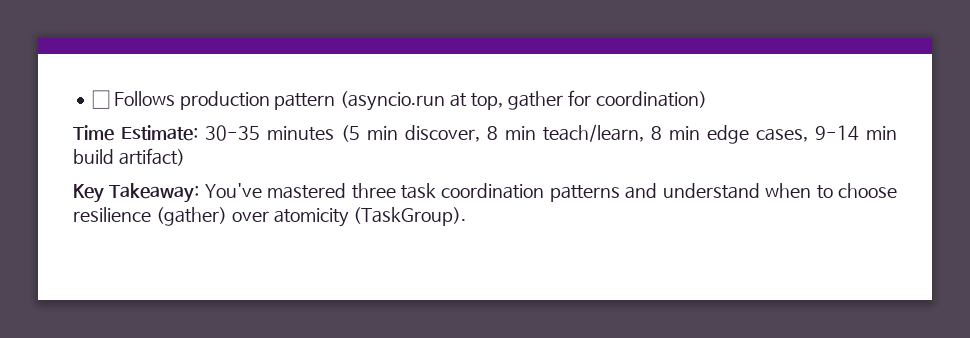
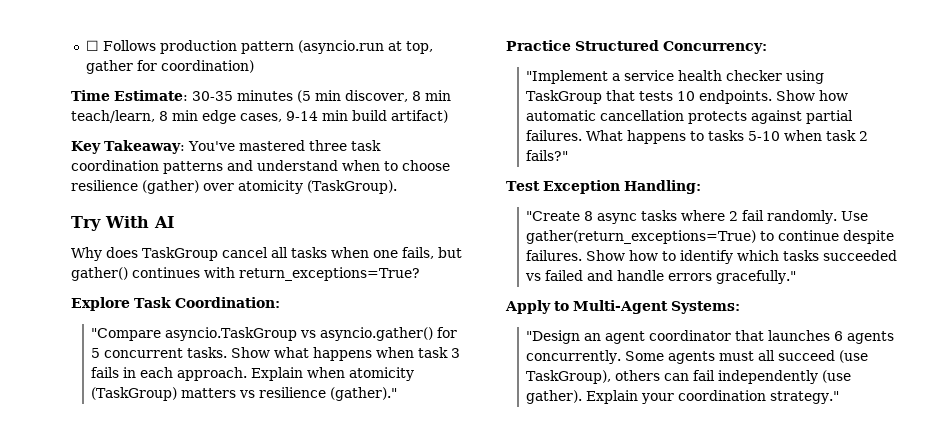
+ Try With AI
+ Why does TaskGroup cancel all tasks when one fails, but gather() continues with return_exceptions=True?
+ Explore Task Coordination:
+ "Compare asyncio.TaskGroup vs asyncio.gather() for 5 concurrent tasks. Show what happens when task 3 fails in each approach. Explain when atomicity (TaskGroup) matters vs resilience (gather)."
+ Practice Structured Concurrency:
+ "Implement a service health checker using TaskGroup that tests 10 endpoints. Show how automatic cancellation protects against partial failures. What happens to tasks 5-10 when task 2 fails?"
+ Test Exception Handling:
+ "Create 8 async tasks where 2 fail randomly. Use gather(return_exceptions=True) to continue despite failures. Show how to identify which tasks succeeded vs failed and handle errors gracefully."
+ Apply to Multi-Agent Systems:
+ "Design an agent coordinator that launches 6 agents concurrently. Some agents must all succeed (use TaskGroup), others can fail independently (use gather). Explain your coordination strategy."

